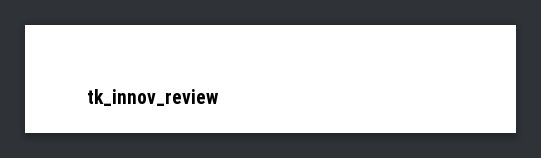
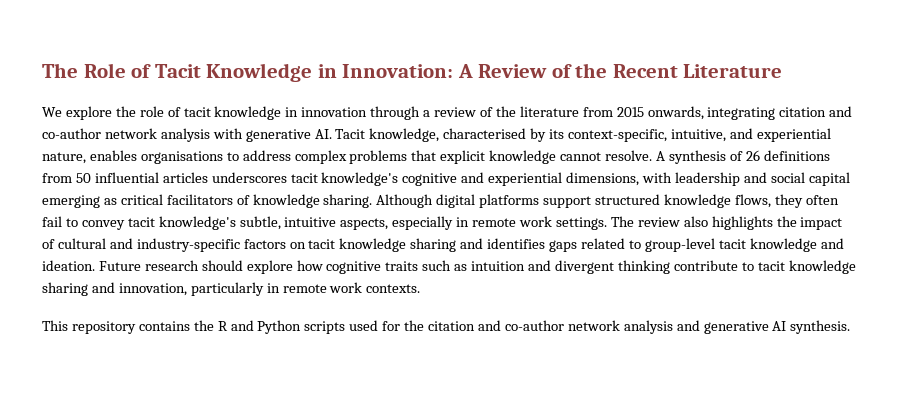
- tk_innov_review
+ The Role of Tacit Knowledge in Innovation: A Review of the Recent Literature
+ We explore the role of tacit knowledge in innovation through a review of the literature from 2015 onwards, integrating citation and co-author network analysis with generative AI. Tacit knowledge, characterised by its context-specific, intuitive, and experiential nature, enables organisations to address complex problems that explicit knowledge cannot resolve. A synthesis of 26 definitions from 50 influential articles underscores tacit knowledge's cognitive and experiential dimensions, with leadership and social capital emerging as critical facilitators of knowledge sharing. Although digital platforms support structured knowledge flows, they often fail to convey tacit knowledge's subtle, intuitive aspects, especially in remote work settings. The review also highlights the impact of cultural and industry-specific factors on tacit knowledge sharing and identifies gaps related to group-level tacit knowledge and ideation. Future research should explore how cognitive traits such as intuition and divergent thinking contribute to tacit knowledge sharing and innovation, particularly in remote work contexts.
+ This repository contains the R and Python scripts used for the citation and co-author network analysis and generative AI synthesis.

